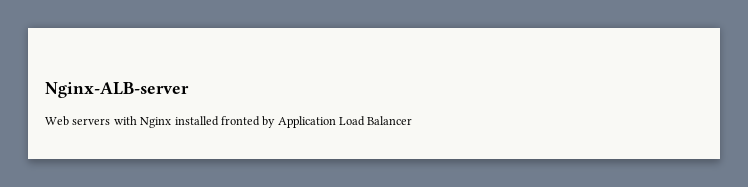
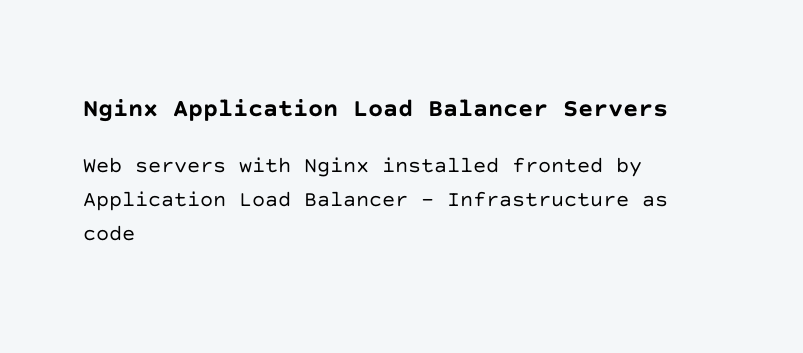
- Nginx-ALB-server
+ Nginx Application Load Balancer Servers
- Web servers with Nginx installed fronted by Application Load Balancer
+ Web servers with Nginx installed fronted by Application Load Balancer - Infrastructure as code

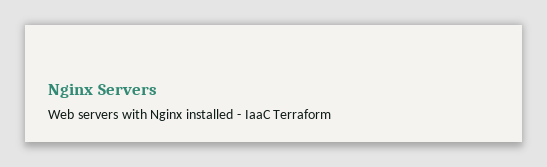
- Nginx Application Load Balancer Servers
+ Nginx Servers
- Web servers with Nginx installed fronted by Application Load Balancer - Infrastructure as code
+ Web servers with Nginx installed - IaaC Terraform

